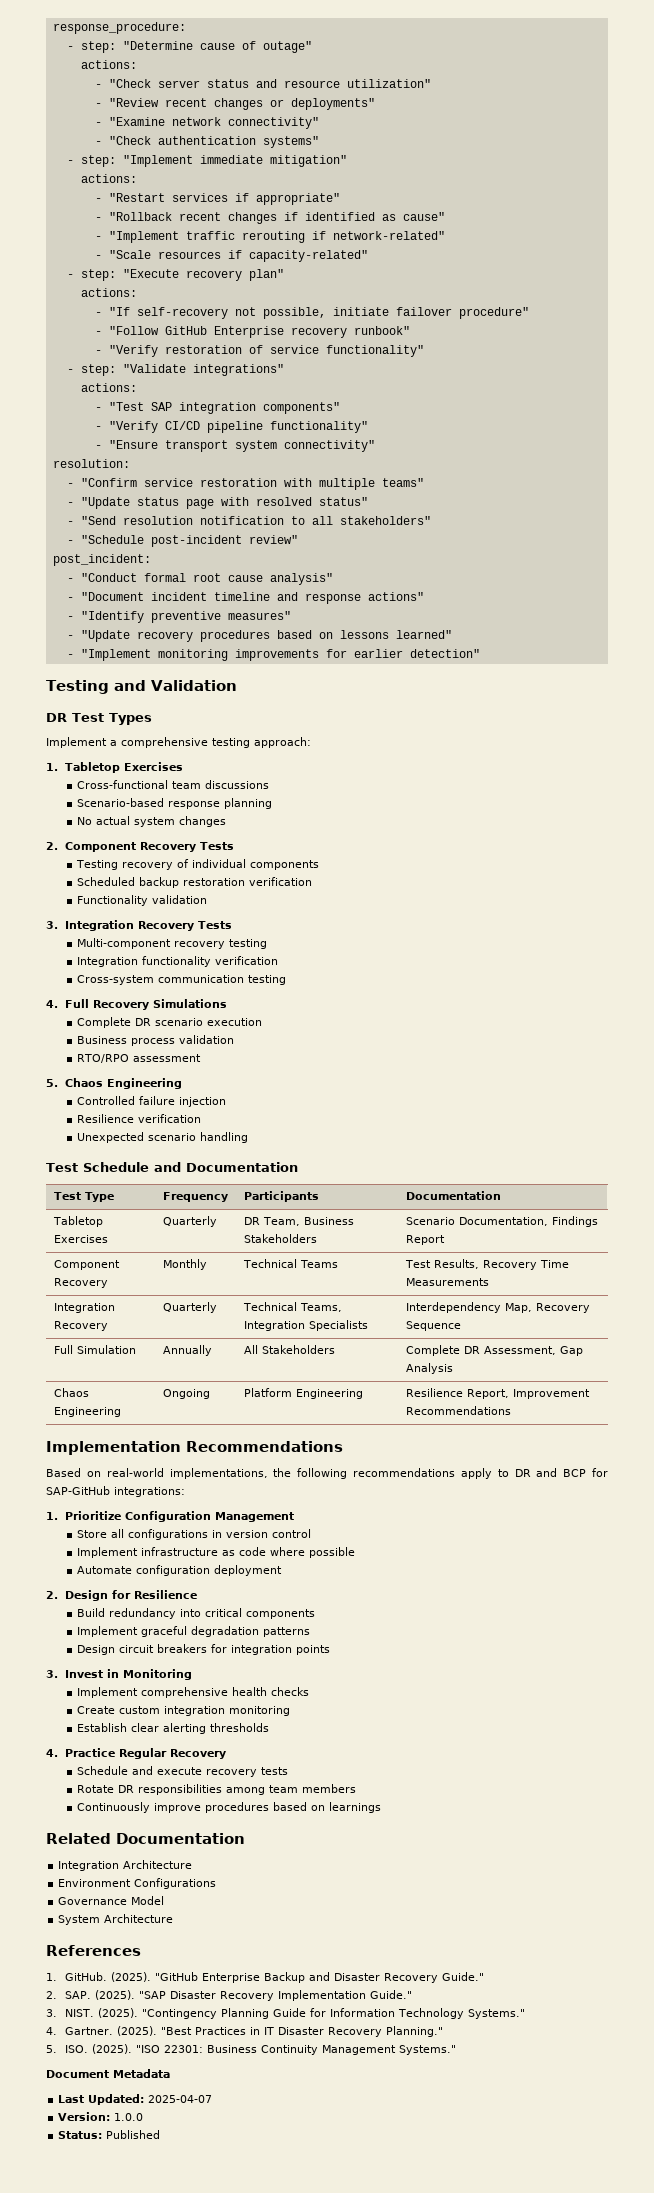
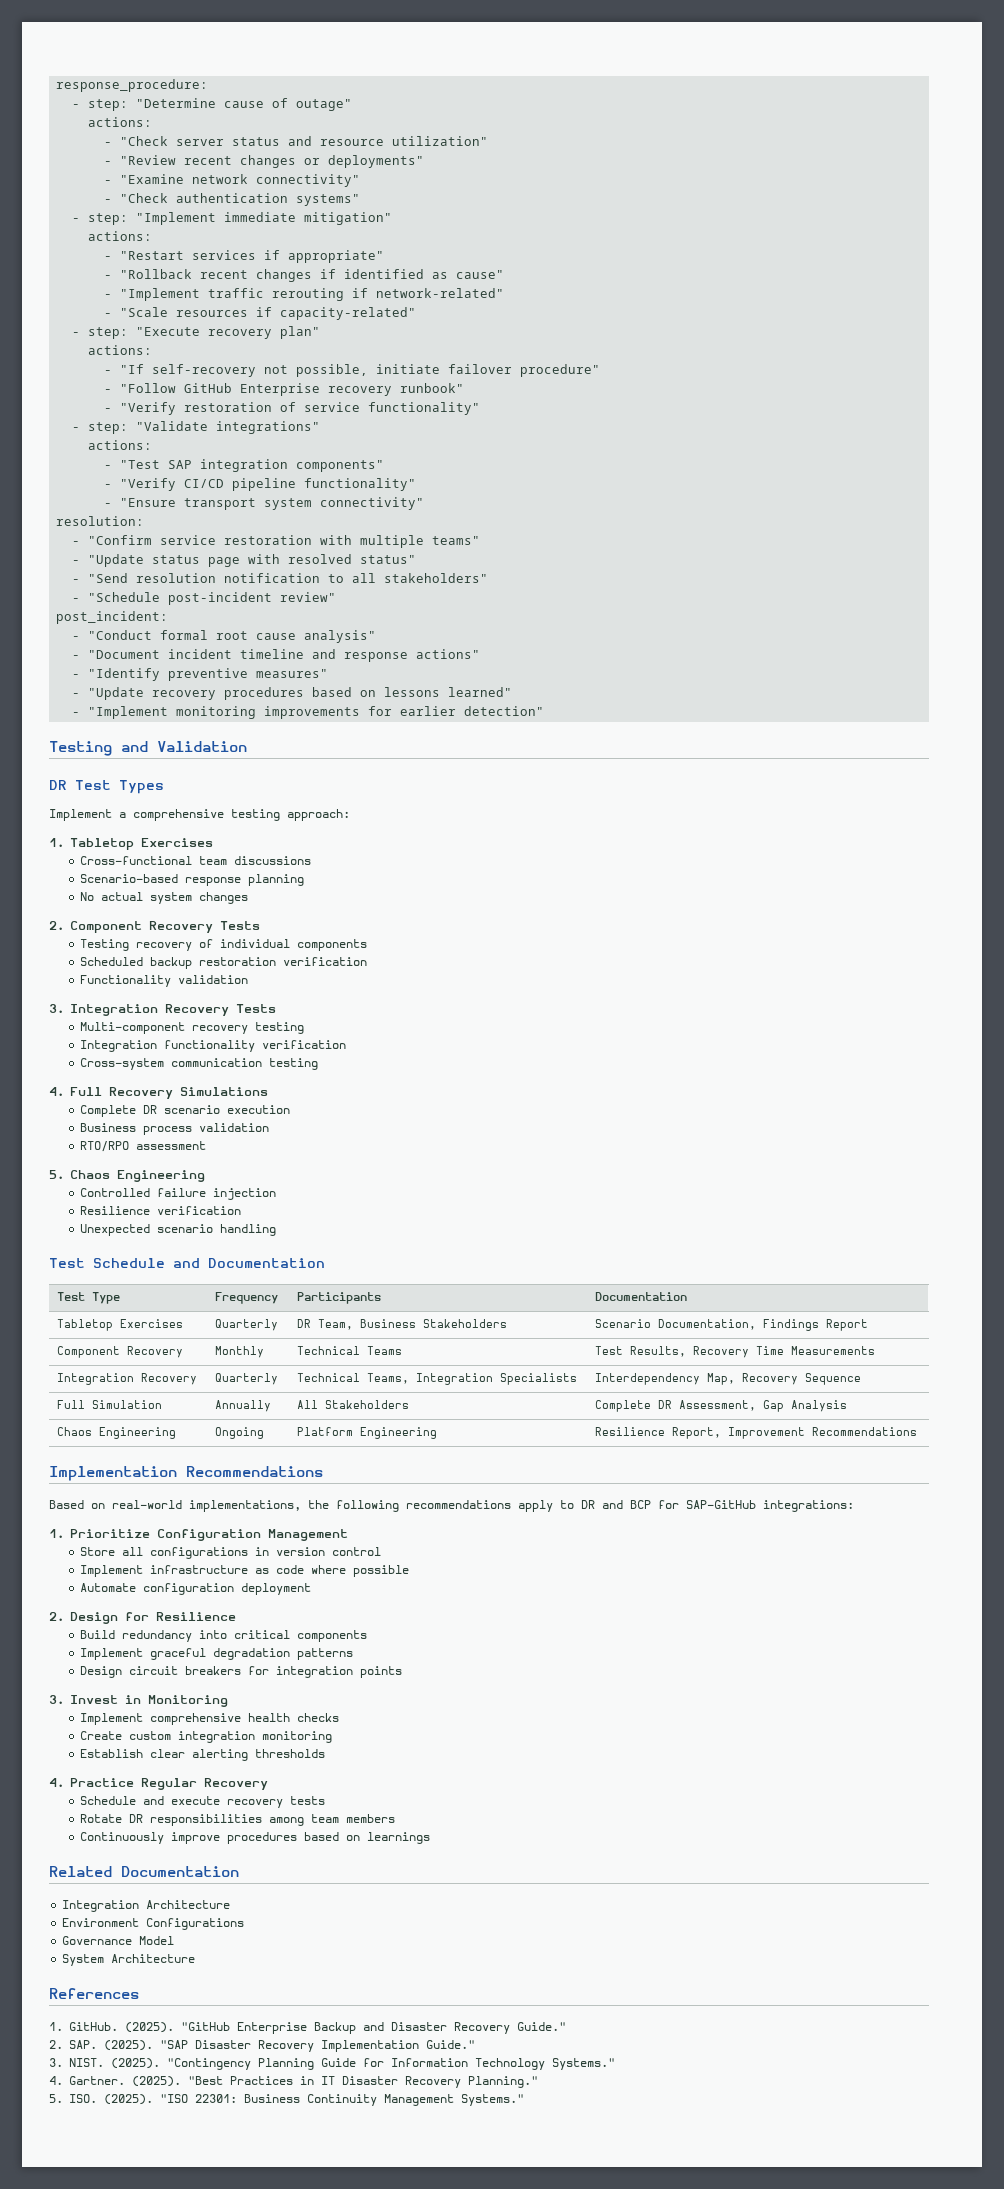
- Document Metadata
- Last Updated: 2025-04-07
- Version: 1.0.0
- Status: Published

